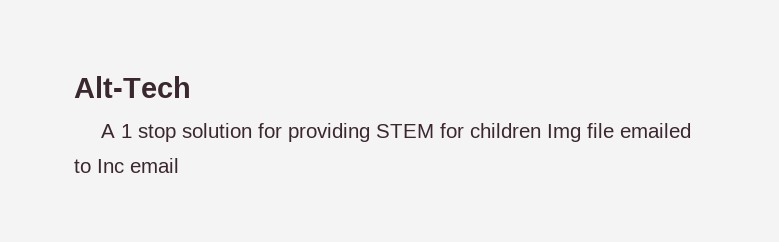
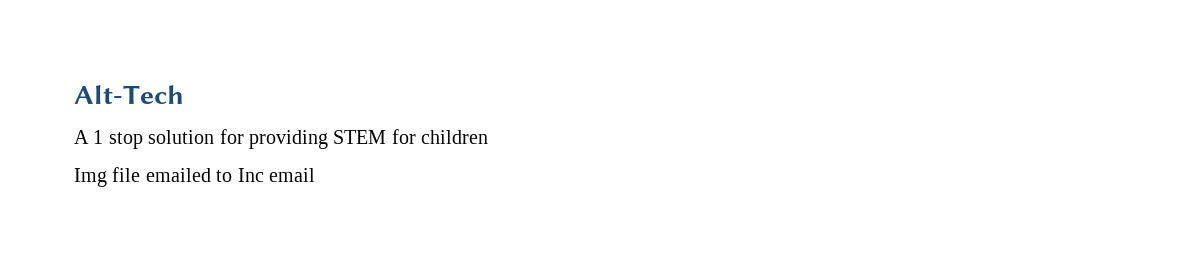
- A 1 stop solution for providing STEM for children Img file emailed to Inc email
+ A 1 stop solution for providing STEM for children
+ Img file emailed to Inc email

